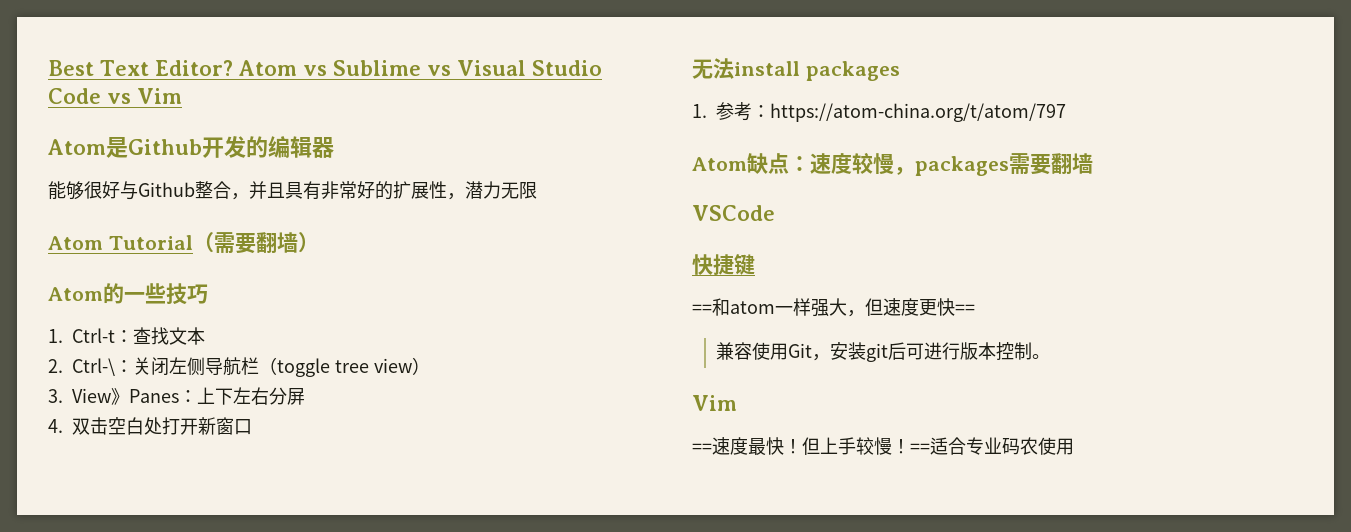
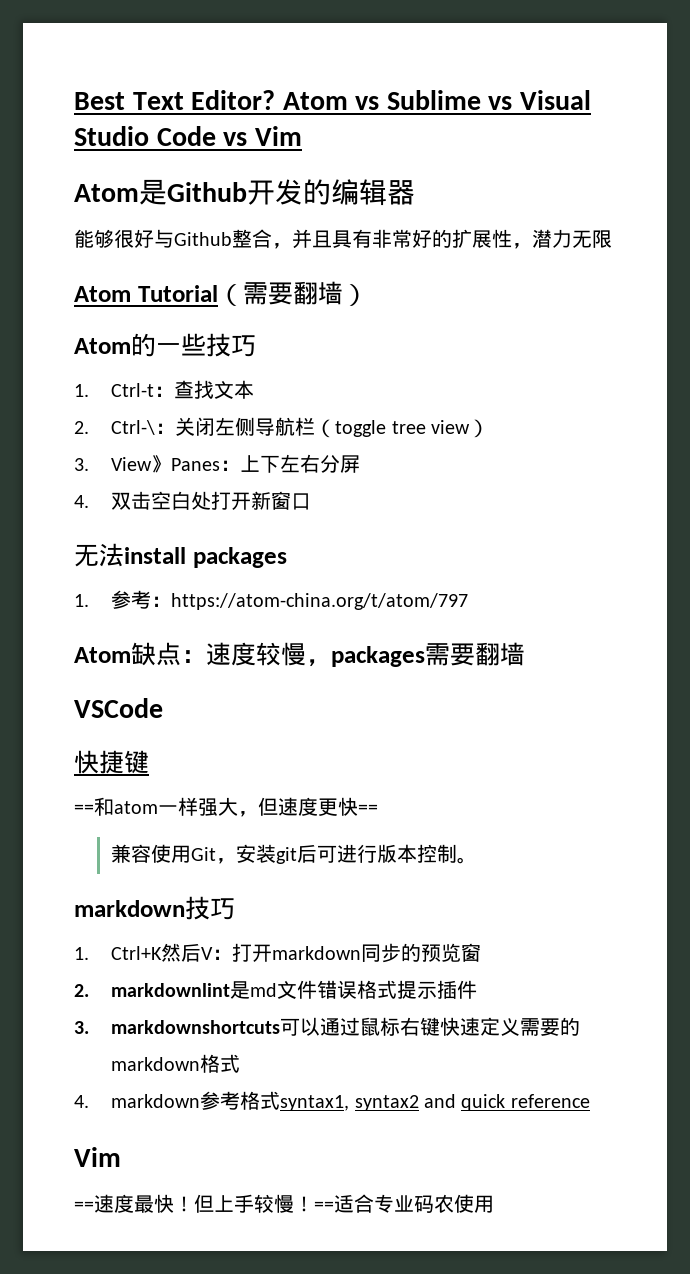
+ markdown技巧
+ 1. Ctrl+K然后V：打开markdown同步的预览窗
+ 2. markdownlint是md文件错误格式提示插件
+ 3. markdownshortcuts可以通过鼠标右键快速定义需要的markdown格式
+ 4. markdown参考格式syntax1, syntax2 and quick reference

